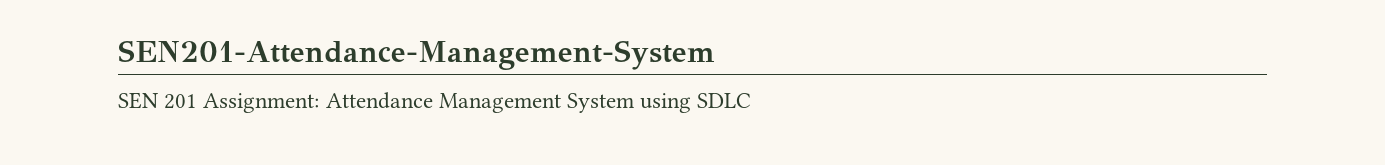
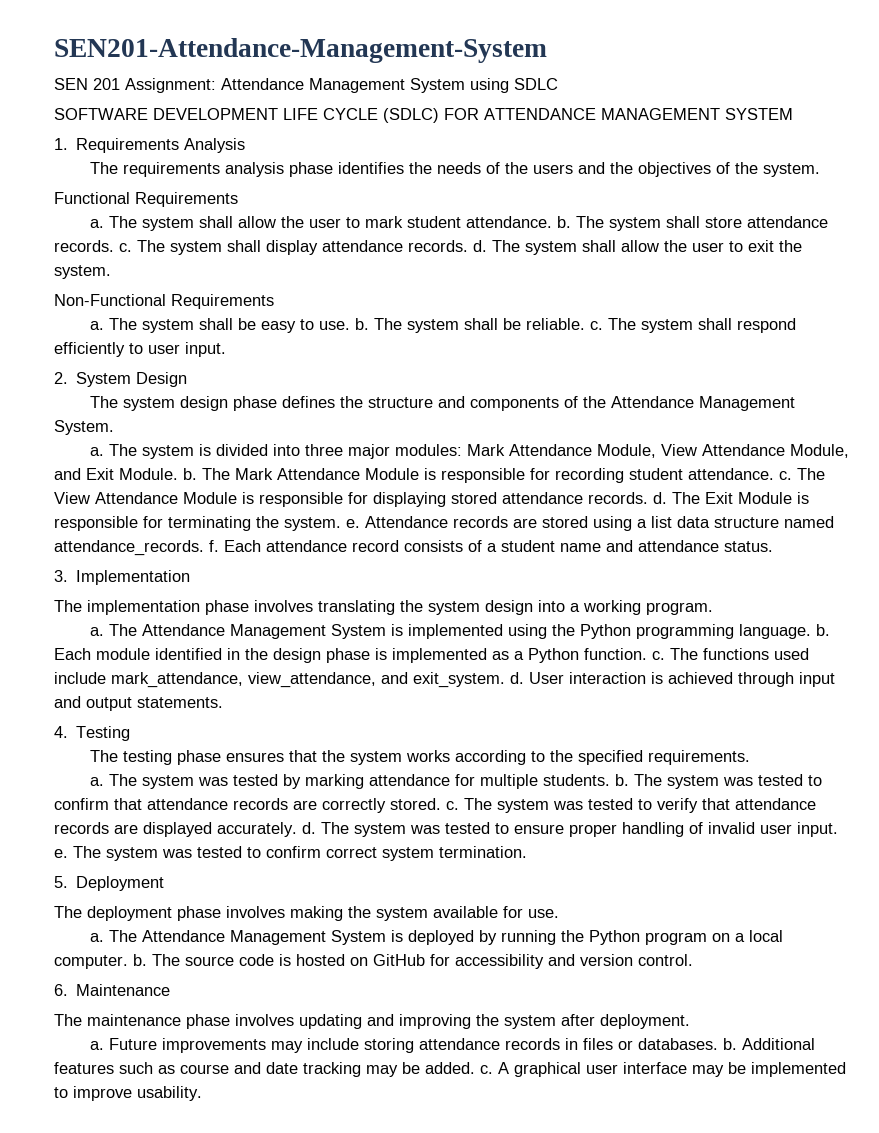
+ SOFTWARE DEVELOPMENT LIFE CYCLE (SDLC) FOR ATTENDANCE MANAGEMENT SYSTEM
+ 1. Requirements Analysis
+ The requirements analysis phase identifies the needs of the users and the objectives of the system.
+ Functional Requirements
+ a. The system shall allow the user to mark student attendance. b. The system shall store attendance records. c. The system shall display attendance records. d. The system shall allow the user to exit the system.
+ Non-Functional Requirements
+ a. The system shall be easy to use. b. The system shall be reliable. c. The system shall respond efficiently to user input.
+ 2. System Design
+ The system design phase defines the structure and components of the Attendance Management System.
+ a. The system is divided into three major modules: Mark Attendance Module, View Attendance Module, and Exit Module. b. The Mark Attendance Module is responsible for recording student attendance. c. The View Attendance Module is responsible for displaying stored attendance records. d. The Exit Module is responsible for terminating the system. e. Attendance records are stored using a list data structure named attendance_records. f. Each attendance record consists of a student name and attendance status.
+ 3. Implementation
+ The implementation phase involves translating the system design into a working program.
+ a. The Attendance Management System is implemented using the Python programming language. b. Each module identified in the design phase is implemented as a Python function. c. The functions used include mark_attendance, view_attendance, and exit_system. d. User interaction is achieved through input and output statements.
+ 4. Testing
+ The testing phase ensures that the system works according to the specified requirements.
+ a. The system was tested by marking attendance for multiple students. b. The system was tested to confirm that attendance records are correctly stored. c. The system was tested to verify that attendance records are displayed accurately. d. The system was tested to ensure proper handling of invalid user input. e. The system was tested to confirm correct system termination.
+ 5. Deployment
+ The deployment phase involves making the system available for use.
+ a. The Attendance Management System is deployed by running the Python program on a local computer. b. The source code is hosted on GitHub for accessibility and version control.
+ 6. Maintenance
+ The maintenance phase involves updating and improving the system after deployment.
+ a. Future improvements may include storing attendance records in files or databases. b. Additional features such as course and date tracking may be added. c. A graphical user interface may be implemented to improve usability.

